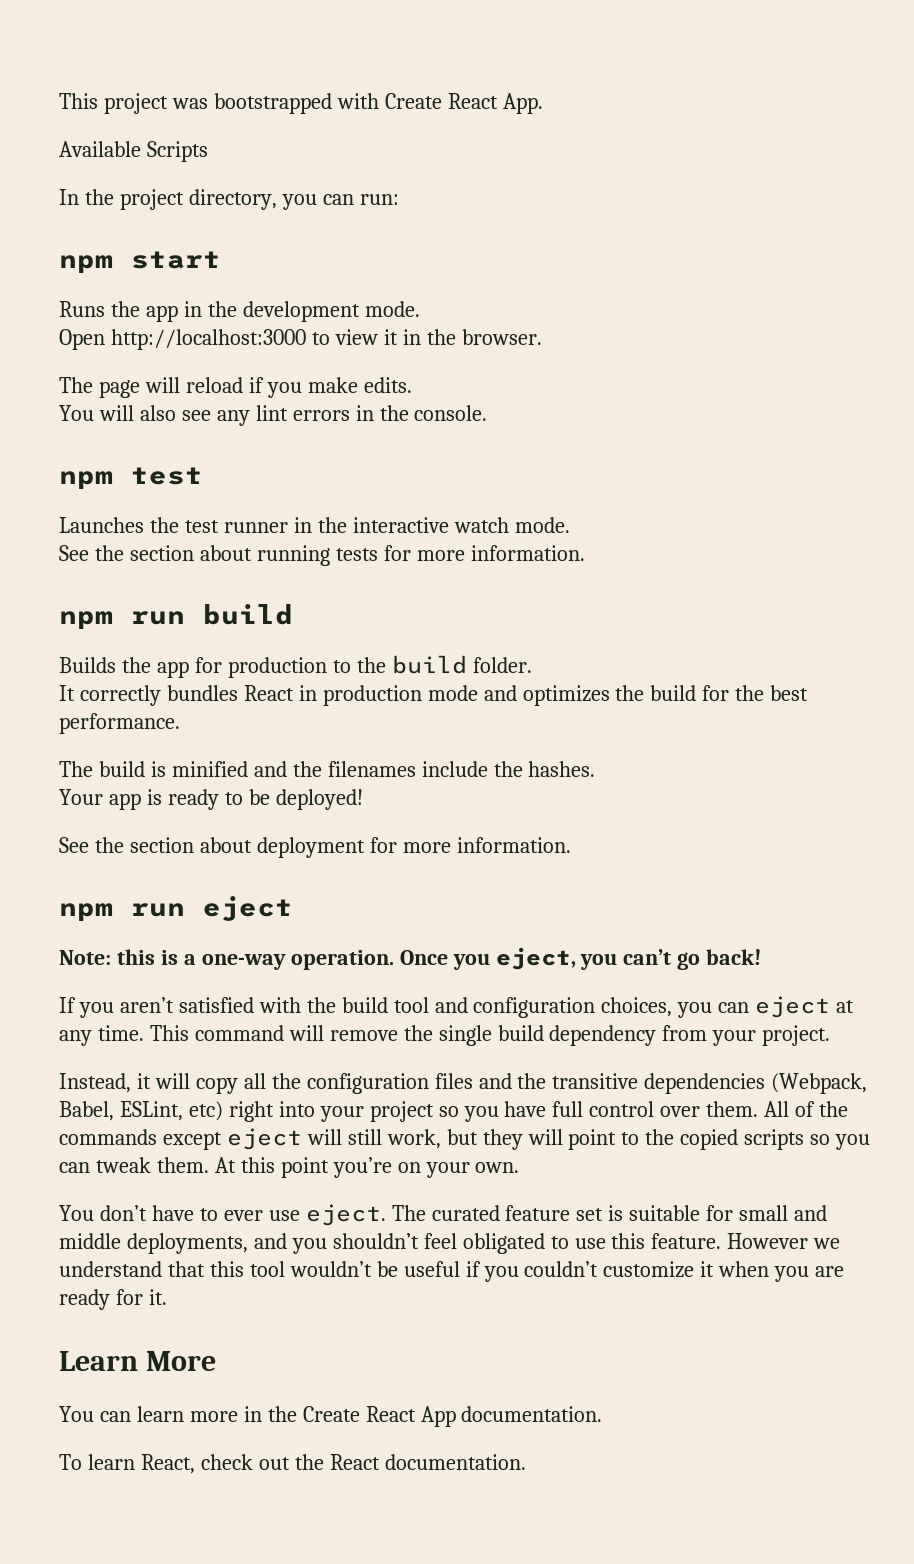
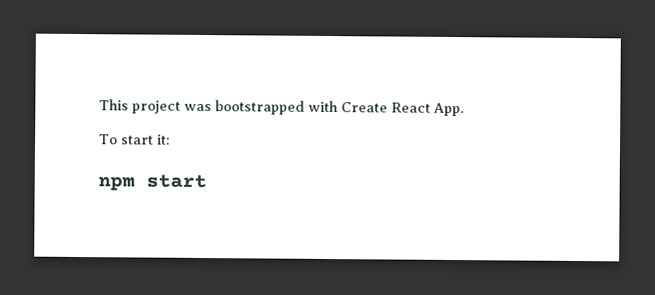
- Available Scripts
- In the project directory, you can run:
+ To start it:
  npm start
- Runs the app in the development mode.
- Open http://localhost:3000 to view it in the browser.
- The page will reload if you make edits.
- You will also see any lint errors in the console.
- npm test
- Launches the test runner in the interactive watch mode.
- See the section about running tests for more information.
- npm run build
- Builds the app for production to the build folder.
- It correctly bundles React in production mode and optimizes the build for the best performance.
- The build is minified and the filenames include the hashes.
- Your app is ready to be deployed!
- See the section about deployment for more information.
- npm run eject
- Note: this is a one-way operation. Once you eject, you can’t go back!
- If you aren’t satisfied with the build tool and configuration choices, you can eject at any time. This command will remove the single build dependency from your project.
- Instead, it will copy all the configuration files and the transitive dependencies (Webpack, Babel, ESLint, etc) right into your project so you have full control over them. All of the commands except eject will still work, but they will point to the copied scripts so you can tweak them. At this point you’re on your own.
- You don’t have to ever use eject. The curated feature set is suitable for small and middle deployments, and you shouldn’t feel obligated to use this feature. However we understand that this tool wouldn’t be useful if you couldn’t customize it when you are ready for it.
- Learn More
- You can learn more in the Create React App documentation.
- To learn React, check out the React documentation.

